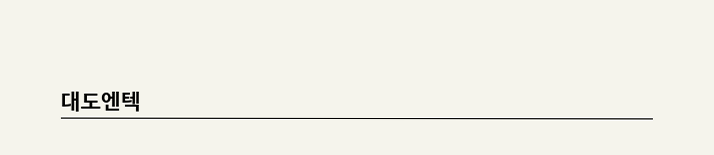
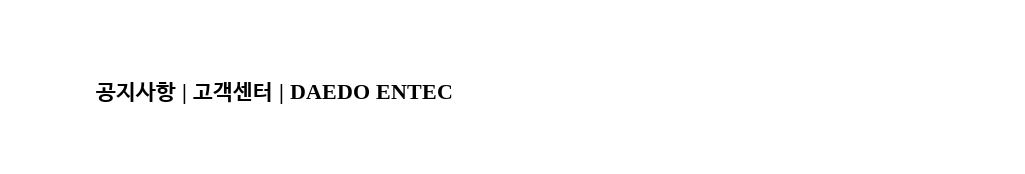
- 대도엔텍
+ 공지사항 | 고객센터 | DAEDO ENTEC

